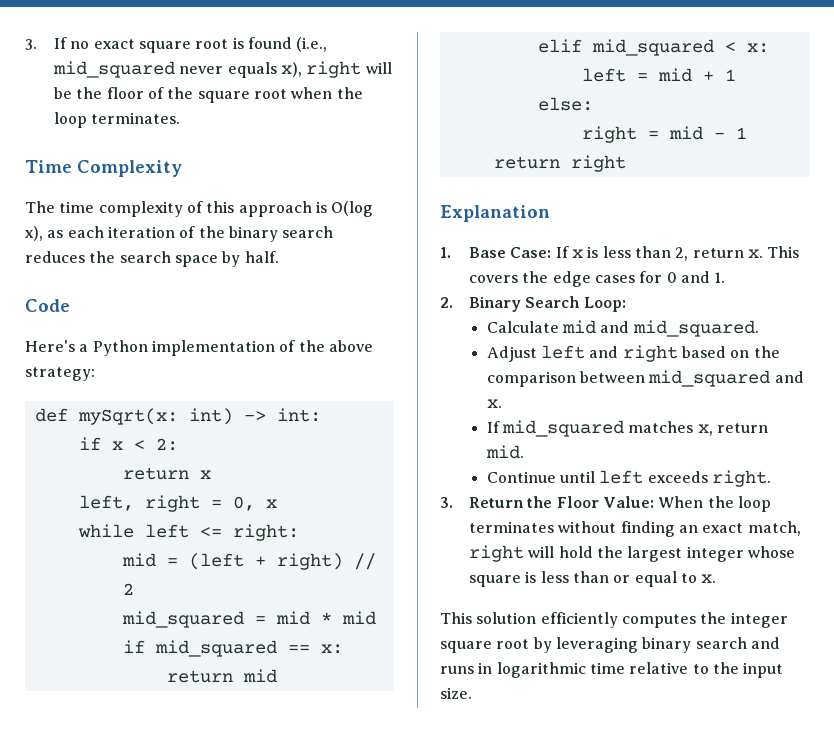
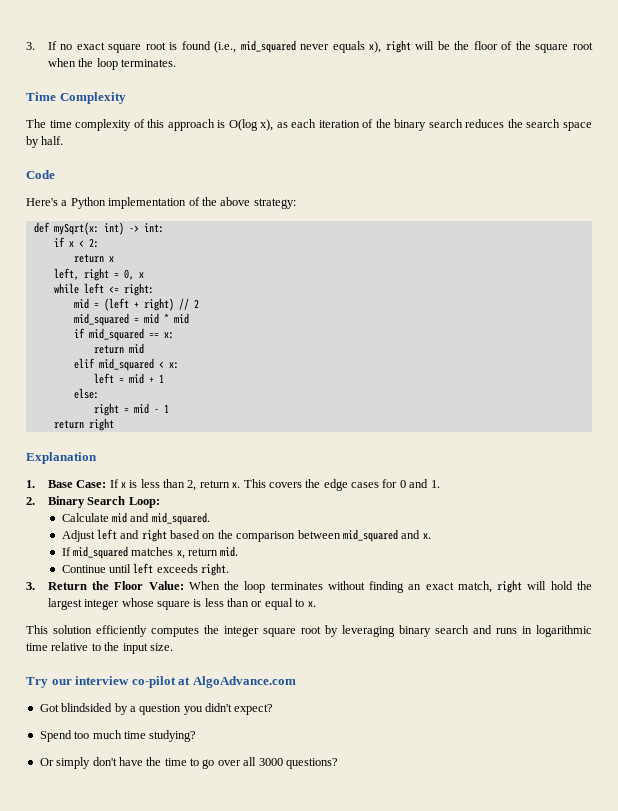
+ Try our interview co-pilot at AlgoAdvance.com
+ Got blindsided by a question you didn't expect?
+ Spend too much time studying?
+ Or simply don't have the time to go over all 3000 questions?

